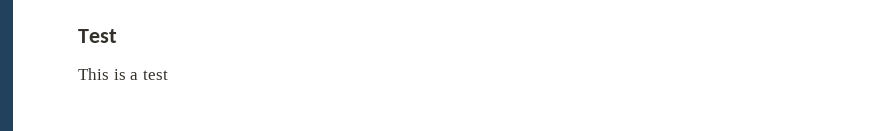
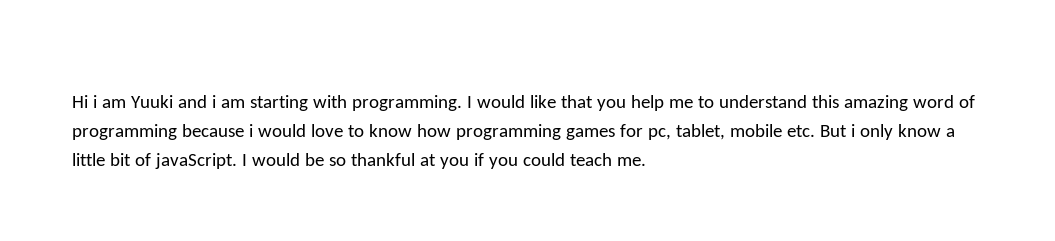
- Test
- This is a test
+ Hi i am Yuuki and i am starting with programming. I would like that you help me to understand this amazing word of programming because i would love to know how programming games for pc, tablet, mobile etc. But i only know a little bit of javaScript. I would be so thankful at you if you could teach me.

